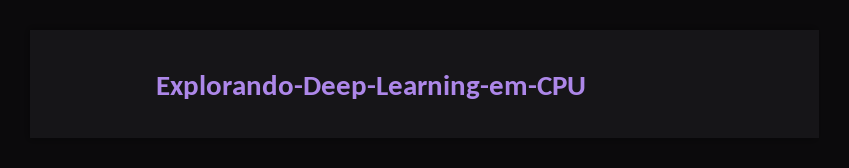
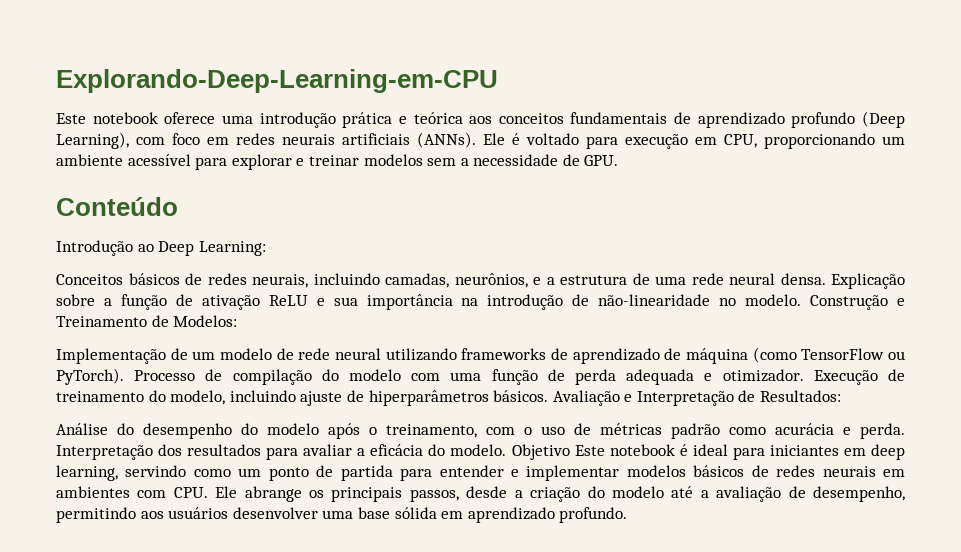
+ Este notebook oferece uma introdução prática e teórica aos conceitos fundamentais de aprendizado profundo (Deep Learning), com foco em redes neurais artificiais (ANNs). Ele é voltado para execução em CPU, proporcionando um ambiente acessível para explorar e treinar modelos sem a necessidade de GPU.
+ Conteúdo
+ Introdução ao Deep Learning:
+ Conceitos básicos de redes neurais, incluindo camadas, neurônios, e a estrutura de uma rede neural densa. Explicação sobre a função de ativação ReLU e sua importância na introdução de não-linearidade no modelo. Construção e Treinamento de Modelos:
+ Implementação de um modelo de rede neural utilizando frameworks de aprendizado de máquina (como TensorFlow ou PyTorch). Processo de compilação do modelo com uma função de perda adequada e otimizador. Execução de treinamento do modelo, incluindo ajuste de hiperparâmetros básicos. Avaliação e Interpretação de Resultados:
+ Análise do desempenho do modelo após o treinamento, com o uso de métricas padrão como acurácia e perda. Interpretação dos resultados para avaliar a eficácia do modelo. Objetivo Este notebook é ideal para iniciantes em deep learning, servindo como um ponto de partida para entender e implementar modelos básicos de redes neurais em ambientes com CPU. Ele abrange os principais passos, desde a criação do modelo até a avaliação de desempenho, permitindo aos usuários desenvolver uma base sólida em aprendizado profundo.

